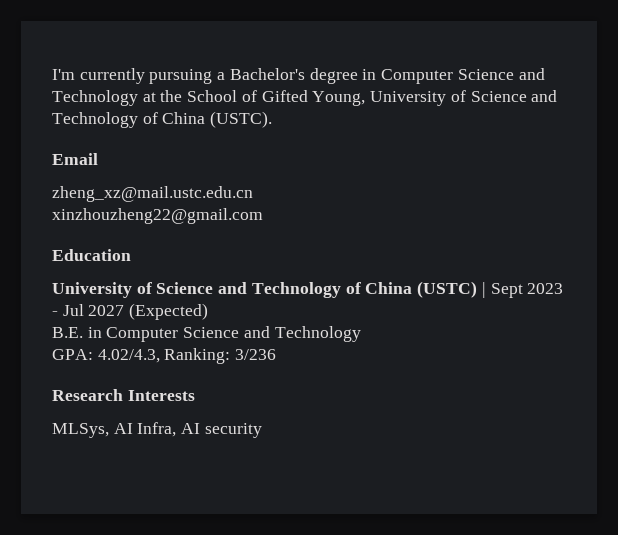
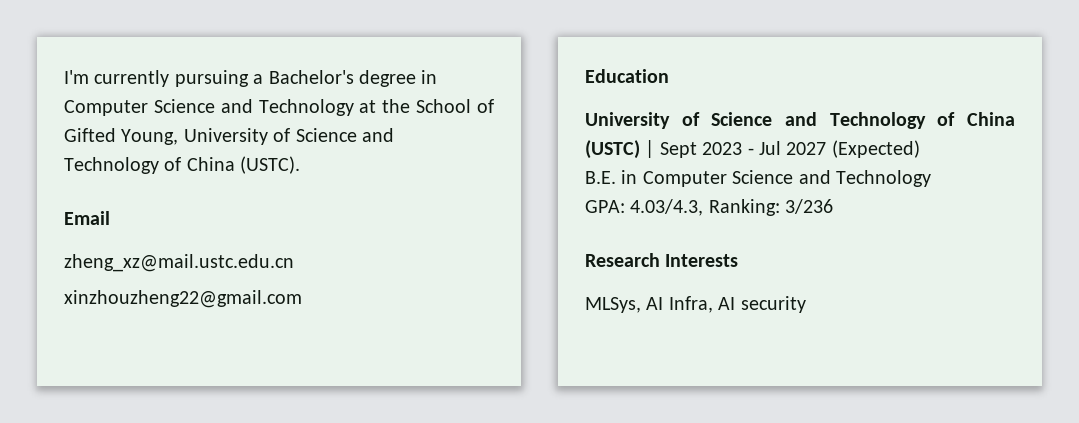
- GPA: 4.02/4.3, Ranking: 3/236
+ GPA: 4.03/4.3, Ranking: 3/236

